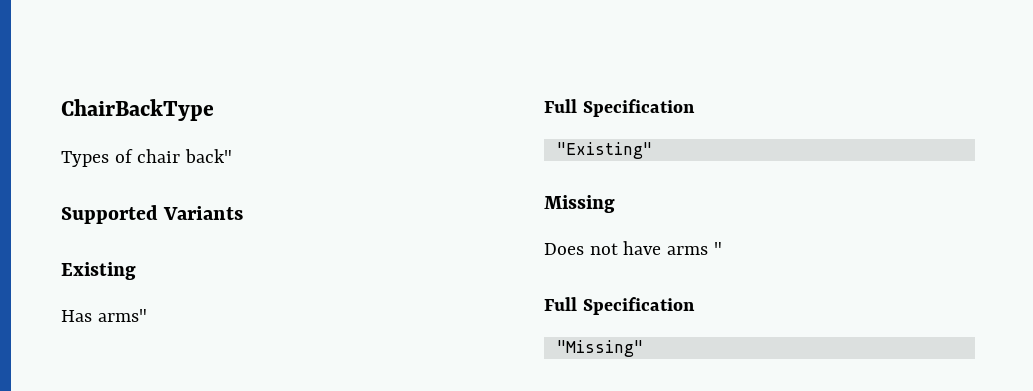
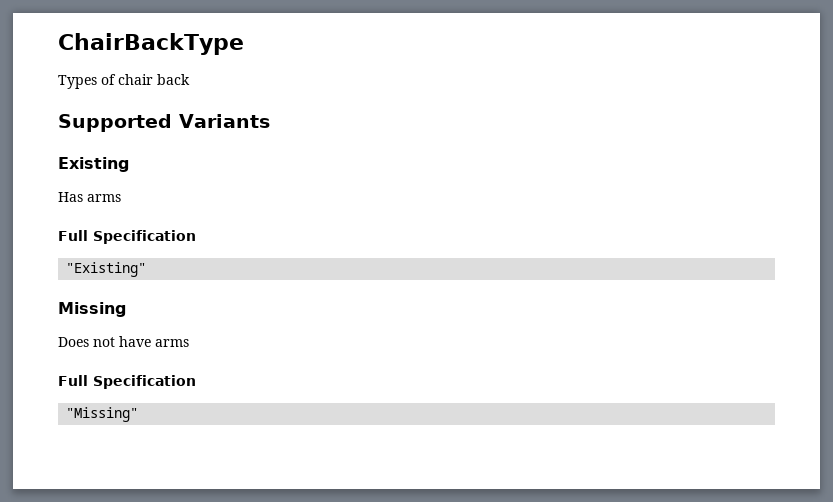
- Types of chair back"
+ Types of chair back
- Has arms"
+ Has arms
- Does not have arms "
+ Does not have arms

